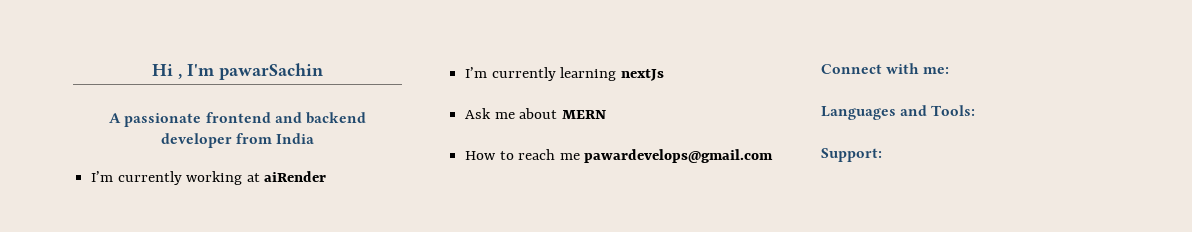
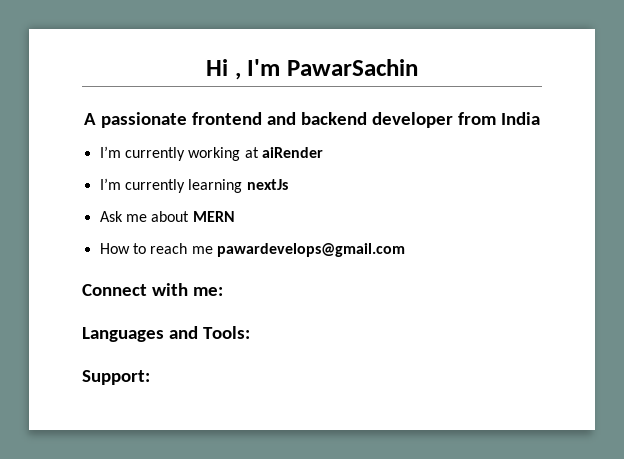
- Hi , I'm pawarSachin
+ Hi , I'm PawarSachin

